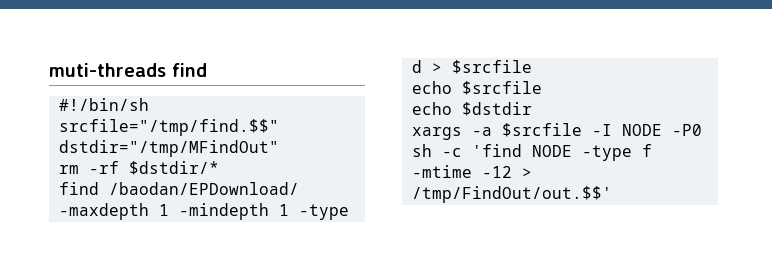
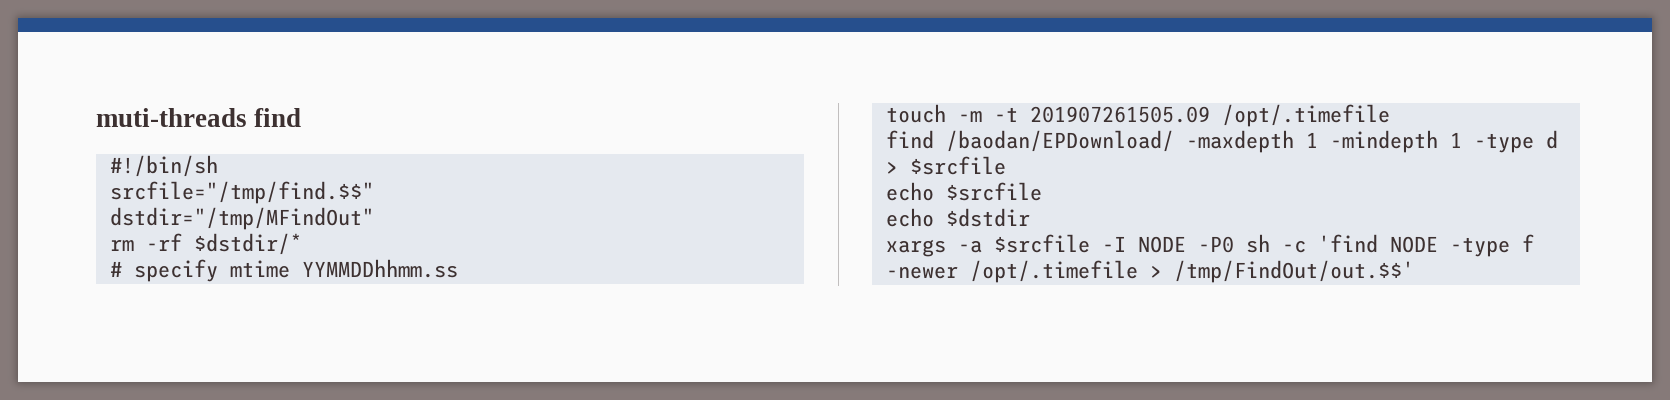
+ # specify mtime YYMMDDhhmm.ss
+ touch -m -t 201907261505.09 /opt/.timefile
- xargs -a $srcfile -I NODE -P0 sh -c 'find NODE -type f -mtime -12 > /tmp/FindOut/out.$$'
+ xargs -a $srcfile -I NODE -P0 sh -c 'find NODE -type f -newer /opt/.timefile > /tmp/FindOut/out.$$'

